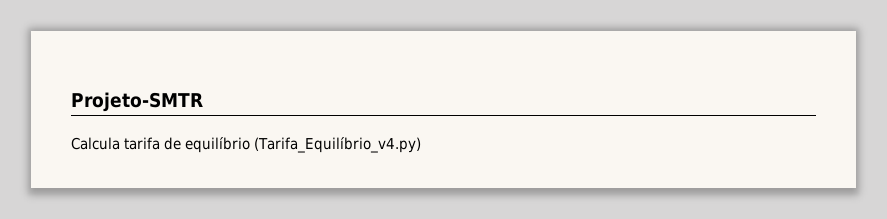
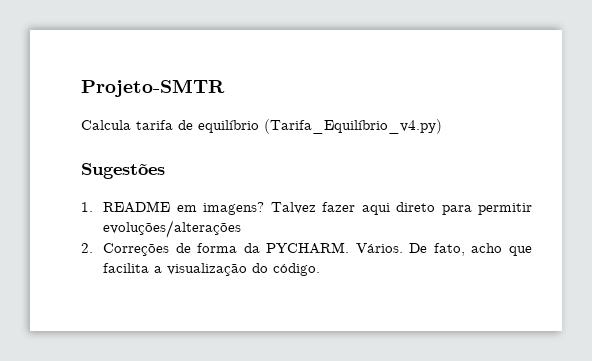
+ Sugestões
+ 1. README em imagens? Talvez fazer aqui direto para permitir evoluções/alterações
+ 2. Correções de forma da PYCHARM. Vários. De fato, acho que facilita a visualização do código.

